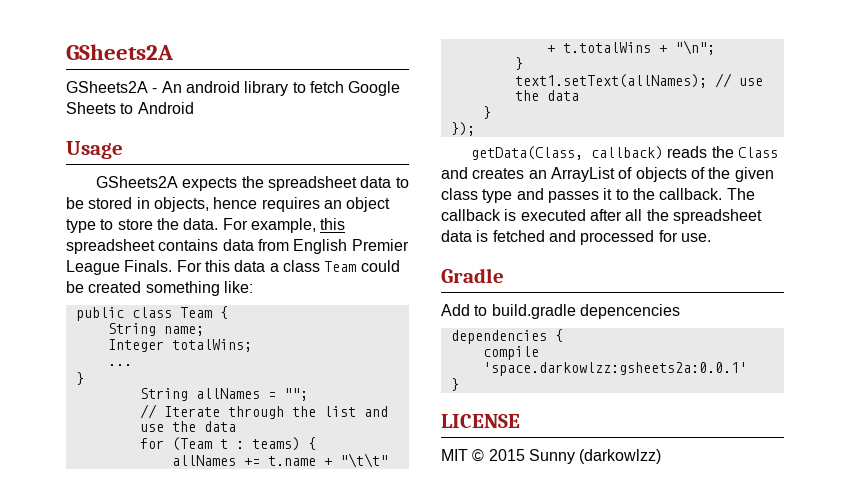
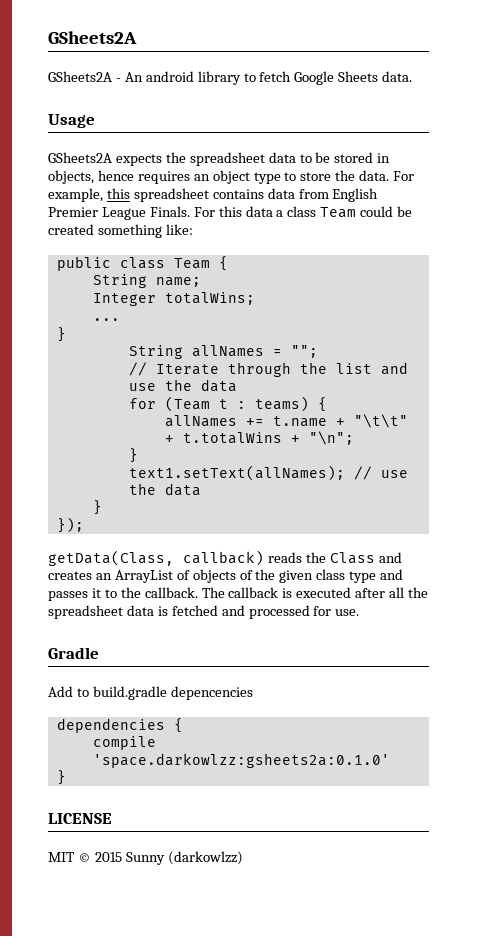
- GSheets2A - An android library to fetch Google Sheets to Android
+ GSheets2A - An android library to fetch Google Sheets data.
- compile 'space.darkowlzz:gsheets2a:0.0.1'
+ compile 'space.darkowlzz:gsheets2a:0.1.0'

